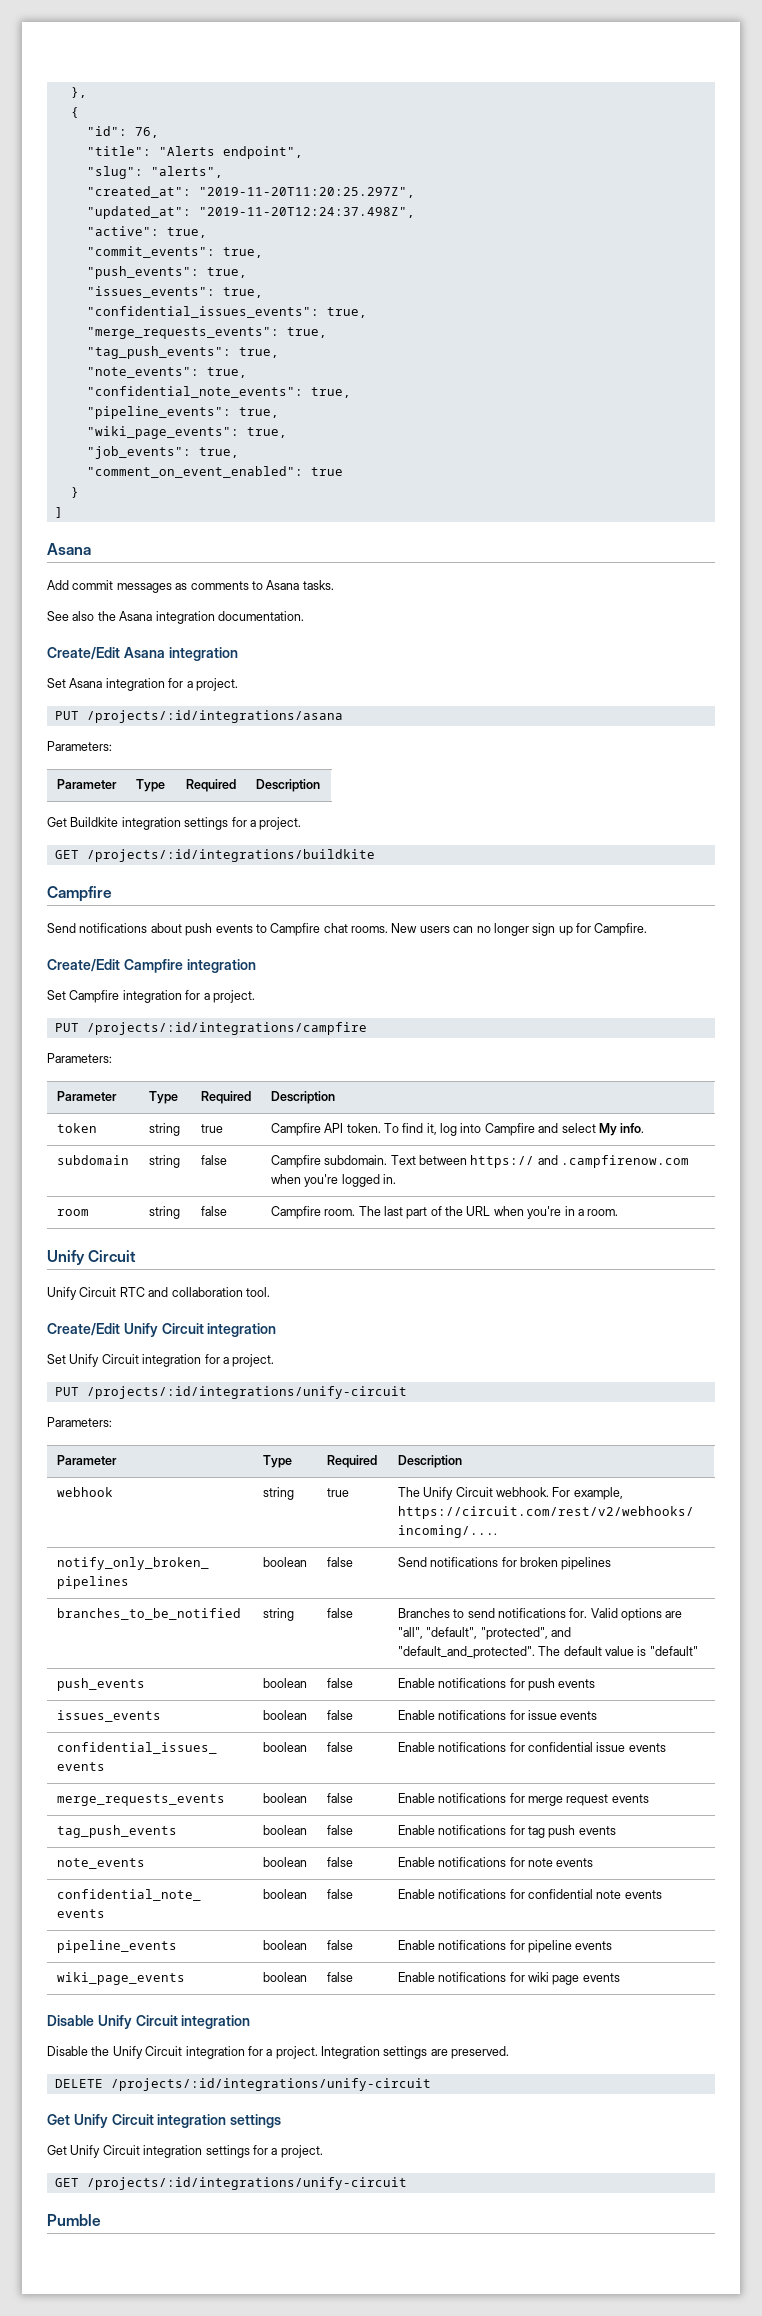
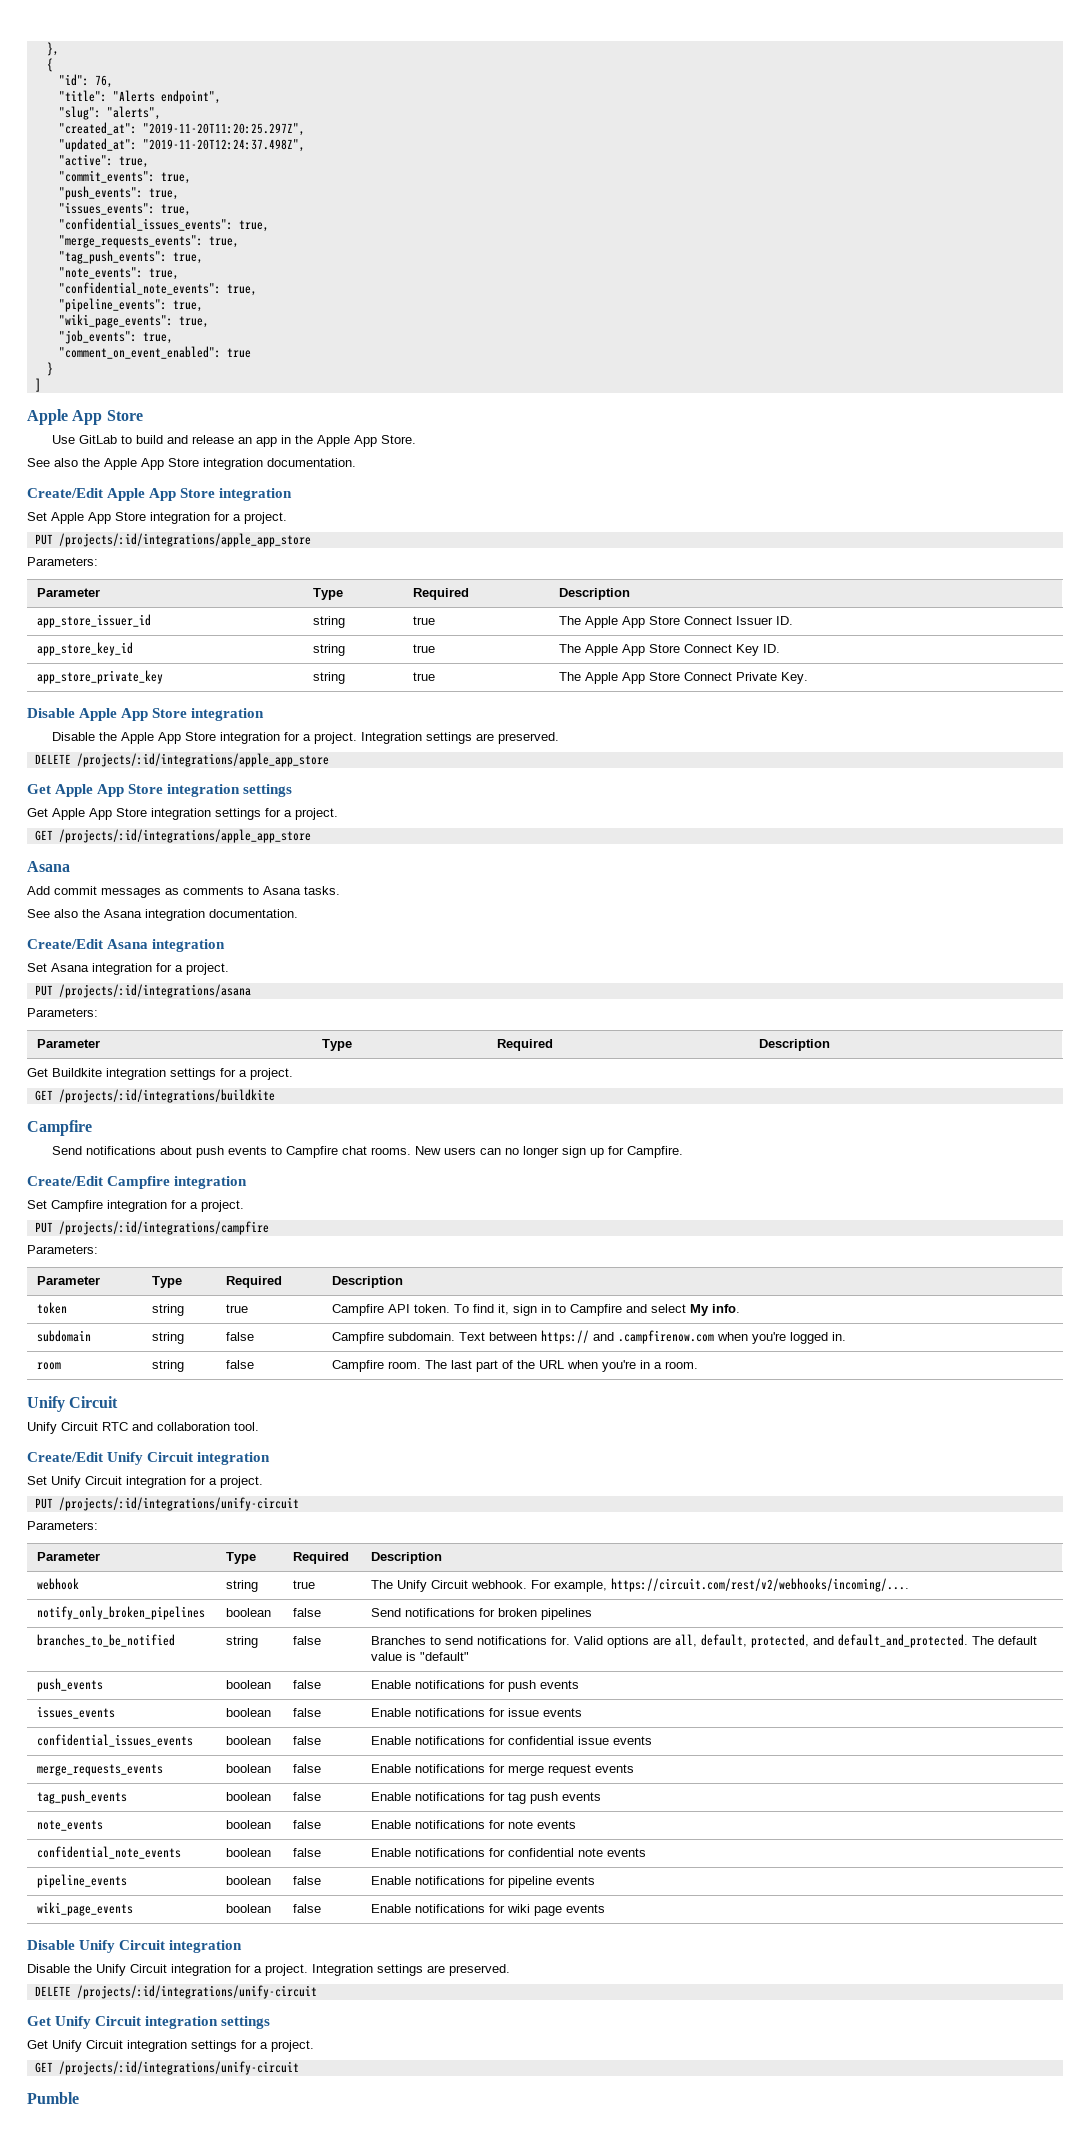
  ]
+ Apple App Store
+ Use GitLab to build and release an app in the Apple App Store.
+ See also the Apple App Store integration documentation.
+ Create/Edit Apple App Store integration
+ Set Apple App Store integration for a project.
+ PUT /projects/:id/integrations/apple_app_store
+ Parameters:
+ Parameter | Type | Required | Description
+ app_store_issuer_id | string | true | The Apple App Store Connect Issuer ID.
+ app_store_key_id | string | true | The Apple App Store Connect Key ID.
+ app_store_private_key | string | true | The Apple App Store Connect Private Key.
+ Disable Apple App Store integration
+ Disable the Apple App Store integration for a project. Integration settings are preserved.
+ DELETE /projects/:id/integrations/apple_app_store
+ Get Apple App Store integration settings
+ Get Apple App Store integration settings for a project.
+ GET /projects/:id/integrations/apple_app_store
- token | string | true | Campfire API token. To find it, log into Campfire and select My info.
+ token | string | true | Campfire API token. To find it, sign in to Campfire and select My info.
- branches_to_be_notified | string | false | Branches to send notifications for. Valid options are "all", "default", "protected", and "default_and_protected". The default value is "default"
+ branches_to_be_notified | string | false | Branches to send notifications for. Valid options are all, default, protected, and default_and_protected. The default value is "default"

